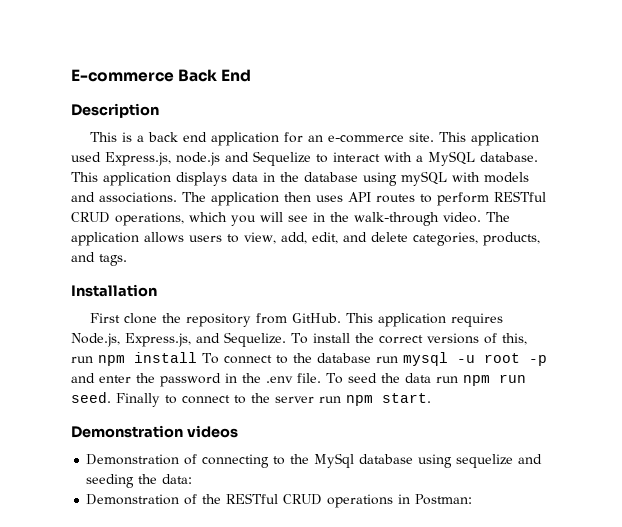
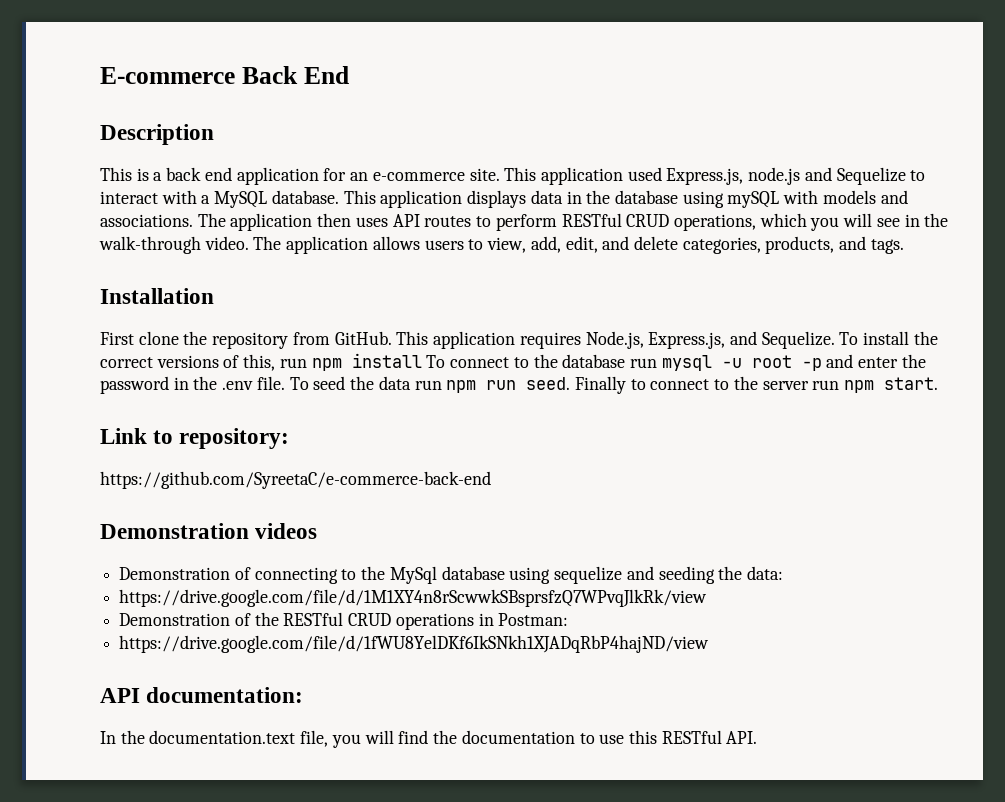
+ Link to repository:
+ https://github.com/SyreetaC/e-commerce-back-end
+ https://drive.google.com/file/d/1M1XY4n8rScwwkSBsprsfzQ7WPvqJlkRk/view
+ https://drive.google.com/file/d/1fWU8YelDKf6IkSNkh1XJADqRbP4hajND/view
+ API documentation:
+ In the documentation.text file, you will find the documentation to use this RESTful API.

